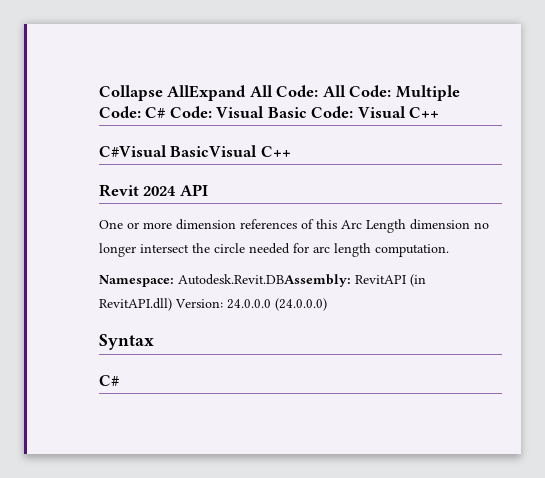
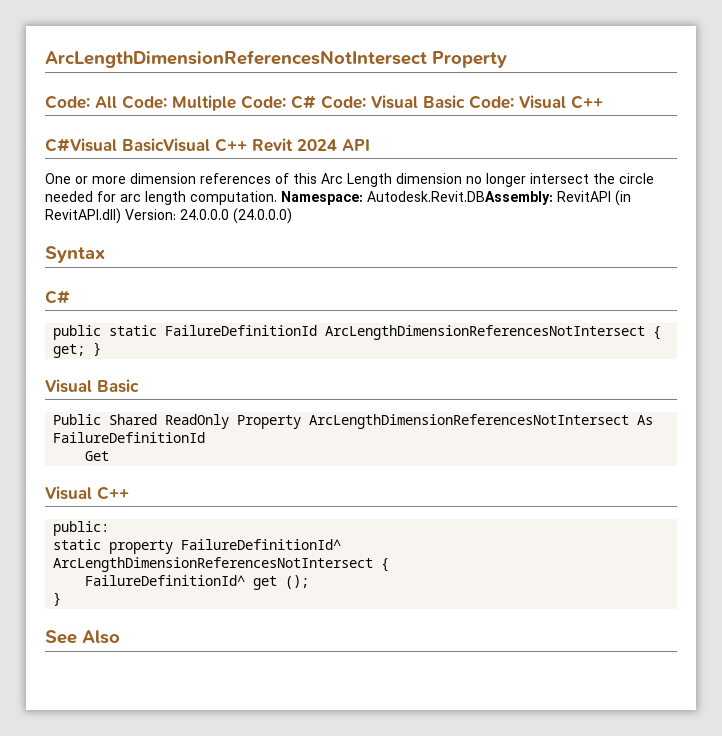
- Collapse AllExpand All Code: All Code: Multiple Code: C# Code: Visual Basic Code: Visual C++
+ ArcLengthDimensionReferencesNotIntersect Property
+ Code: All Code: Multiple Code: C# Code: Visual Basic Code: Visual C++
- C#Visual BasicVisual C++
- Revit 2024 API
+ C#Visual BasicVisual C++ Revit 2024 API
- One or more dimension references of this Arc Length dimension no longer intersect the circle needed for arc length computation.
- Namespace: Autodesk.Revit.DBAssembly: RevitAPI (in RevitAPI.dll) Version: 24.0.0.0 (24.0.0.0)
+ One or more dimension references of this Arc Length dimension no longer intersect the circle needed for arc length computation. Namespace: Autodesk.Revit.DBAssembly: RevitAPI (in RevitAPI.dll) Version: 24.0.0.0 (24.0.0.0)
+ public static FailureDefinitionId ArcLengthDimensionReferencesNotIntersect { get; }
+ Visual Basic
+ Public Shared ReadOnly Property ArcLengthDimensionReferencesNotIntersect As FailureDefinitionId
+ Get
+ Visual C++
+ public:
+ static property FailureDefinitionId^ ArcLengthDimensionReferencesNotIntersect {
+ FailureDefinitionId^ get ();
+ }
+ See Also

